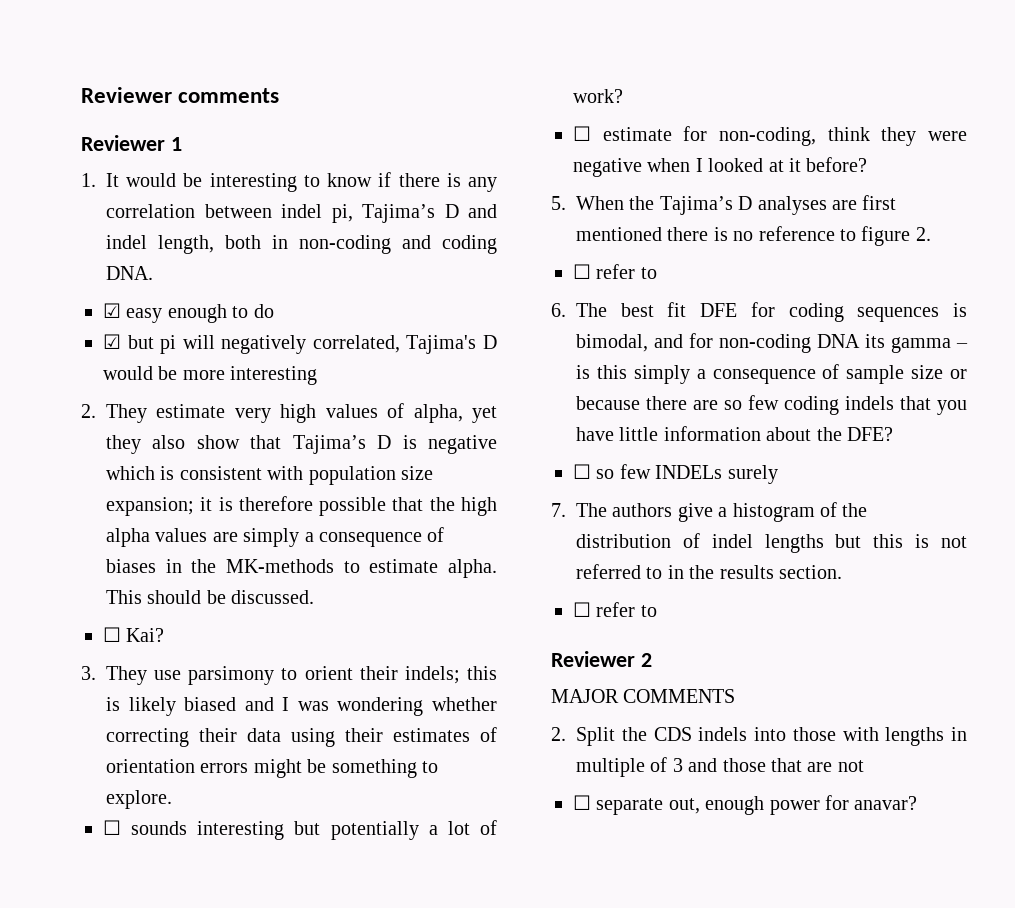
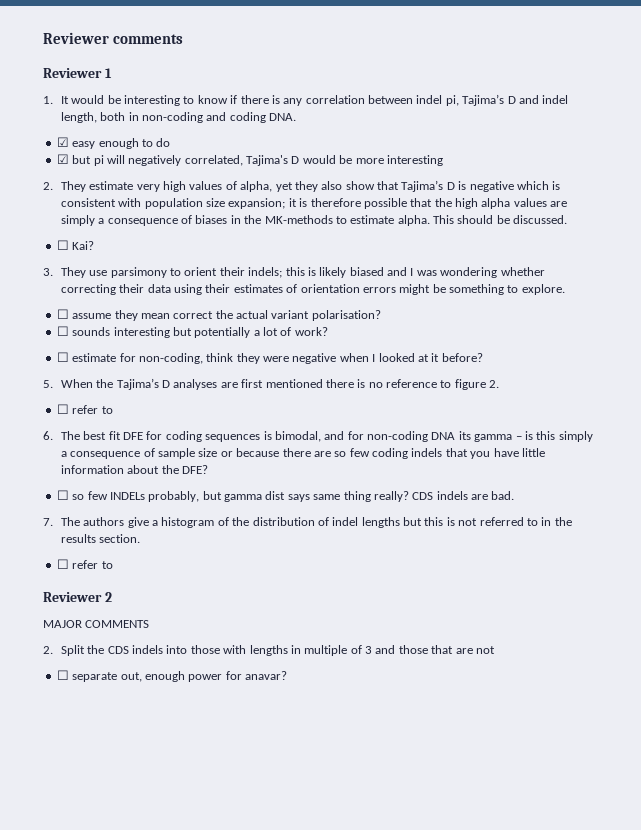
+ ☐ assume they mean correct the actual variant polarisation?
- ☐ so few INDELs surely
+ ☐ so few INDELs probably, but gamma dist says same thing really? CDS indels are bad.

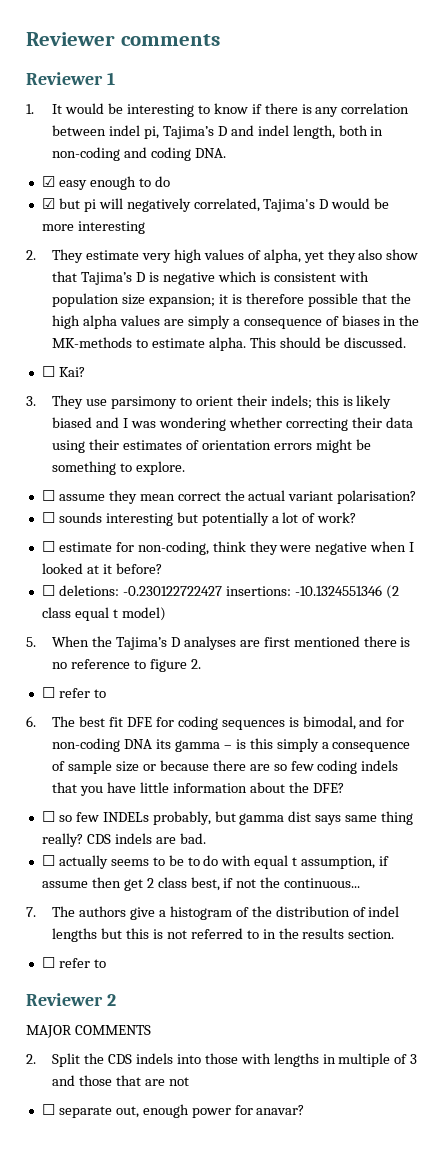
+ ☐ deletions: -0.230122722427 insertions: -10.1324551346 (2 class equal t model)
+ ☐ actually seems to be to do with equal t assumption, if assume then get 2 class best, if not the continuous...

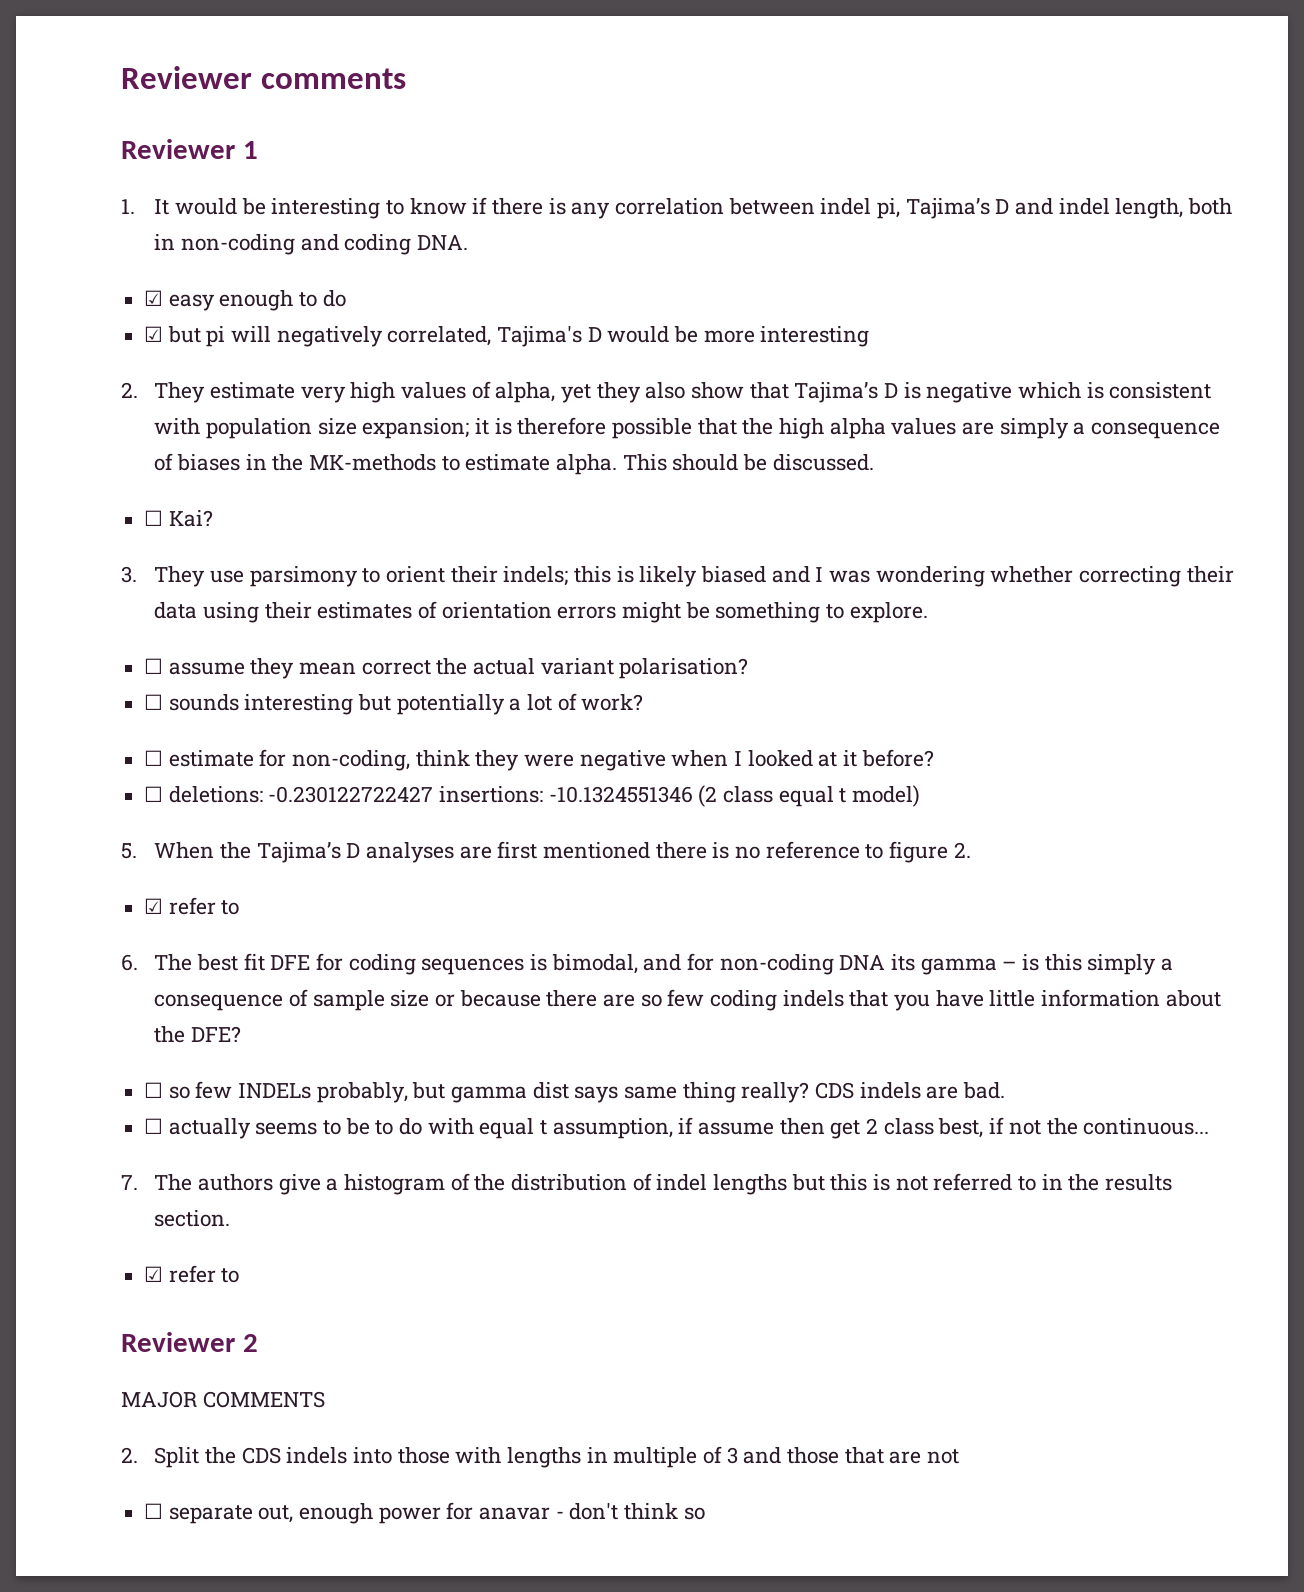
  5. When the Tajima’s D analyses are first mentioned there is no reference to figure 2.
- ☐ refer to
+ ☑ refer to
  7. The authors give a histogram of the distribution of indel lengths but this is not referred to in the results section.
- ☐ refer to
+ ☑ refer to
- ☐ separate out, enough power for anavar?
+ ☐ separate out, enough power for anavar - don't think so

